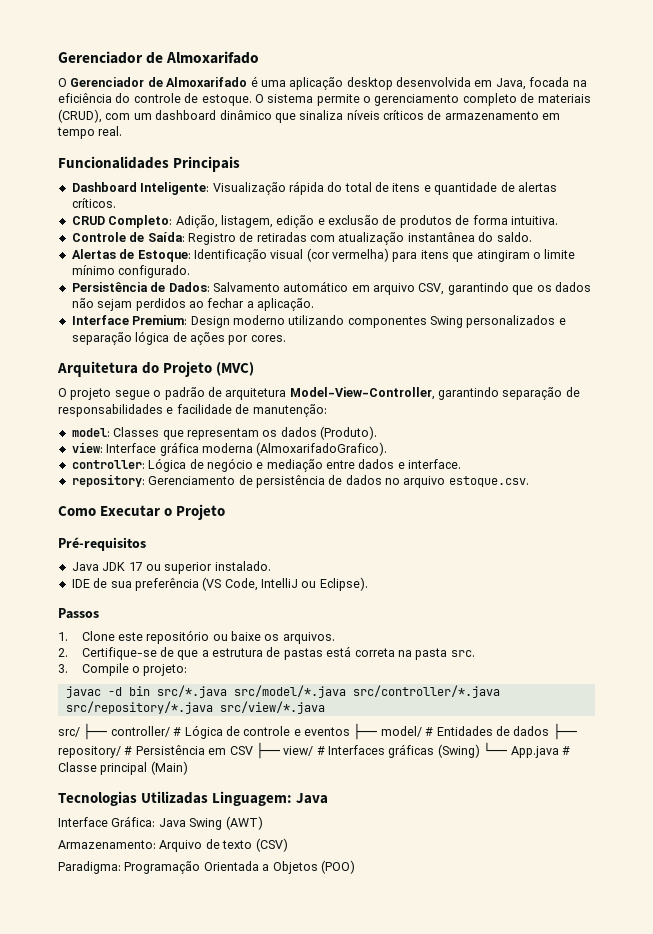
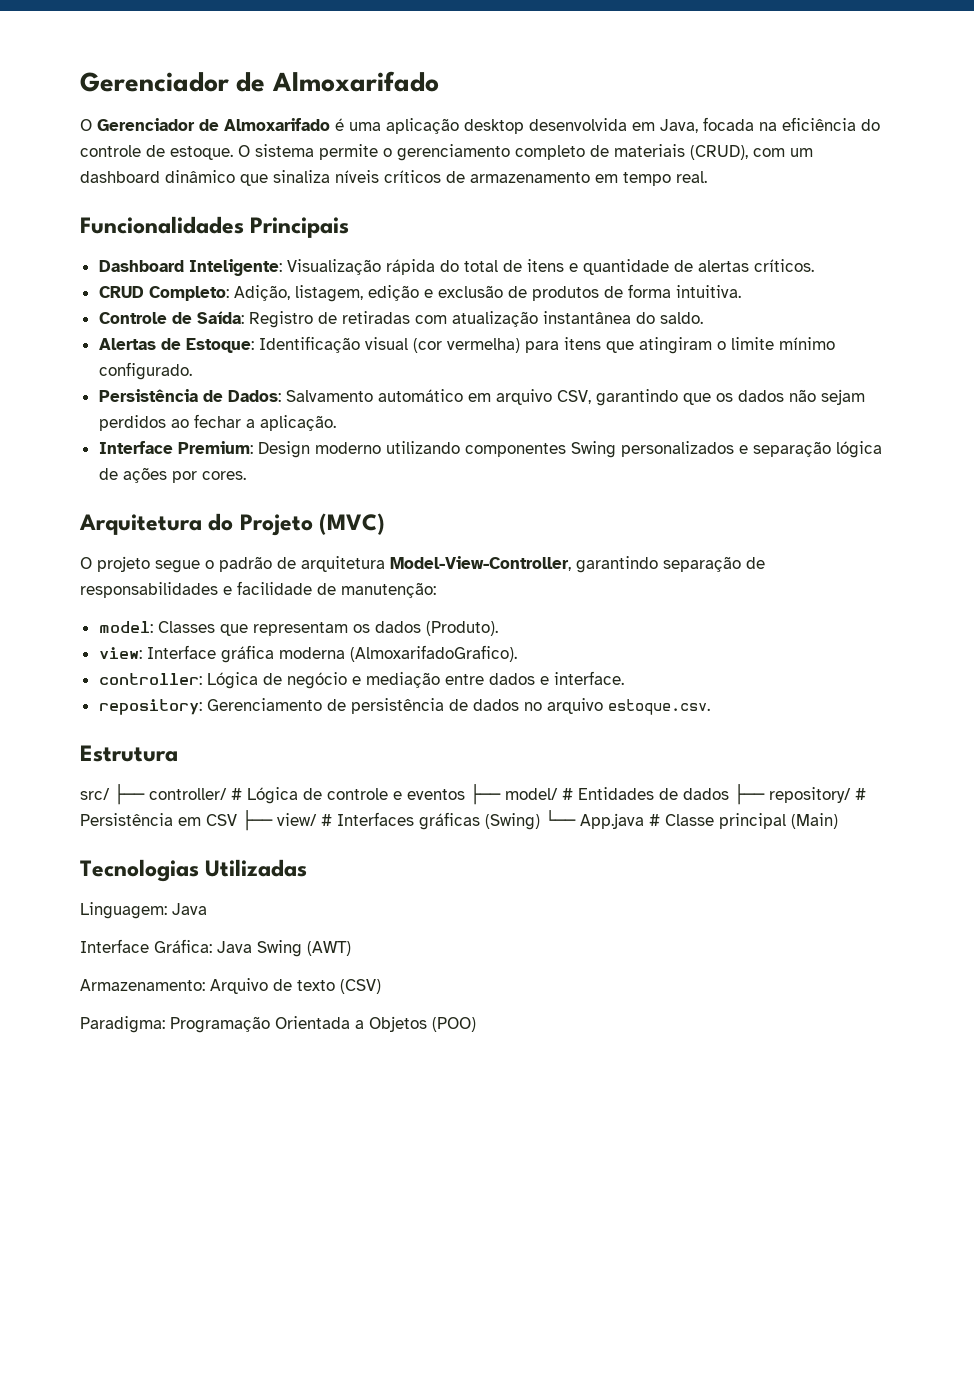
- Como Executar o Projeto
- Pré-requisitos
- Java JDK 17 ou superior instalado.
- IDE de sua preferência (VS Code, IntelliJ ou Eclipse).
- Passos
- 1. Clone este repositório ou baixe os arquivos.
- 2. Certifique-se de que a estrutura de pastas está correta na pasta src.
- 3. Compile o projeto:
- javac -d bin src/*.java src/model/*.java src/controller/*.java src/repository/*.java src/view/*.java
+ Estrutura
- Tecnologias Utilizadas Linguagem: Java
+ Tecnologias Utilizadas
+ Linguagem: Java

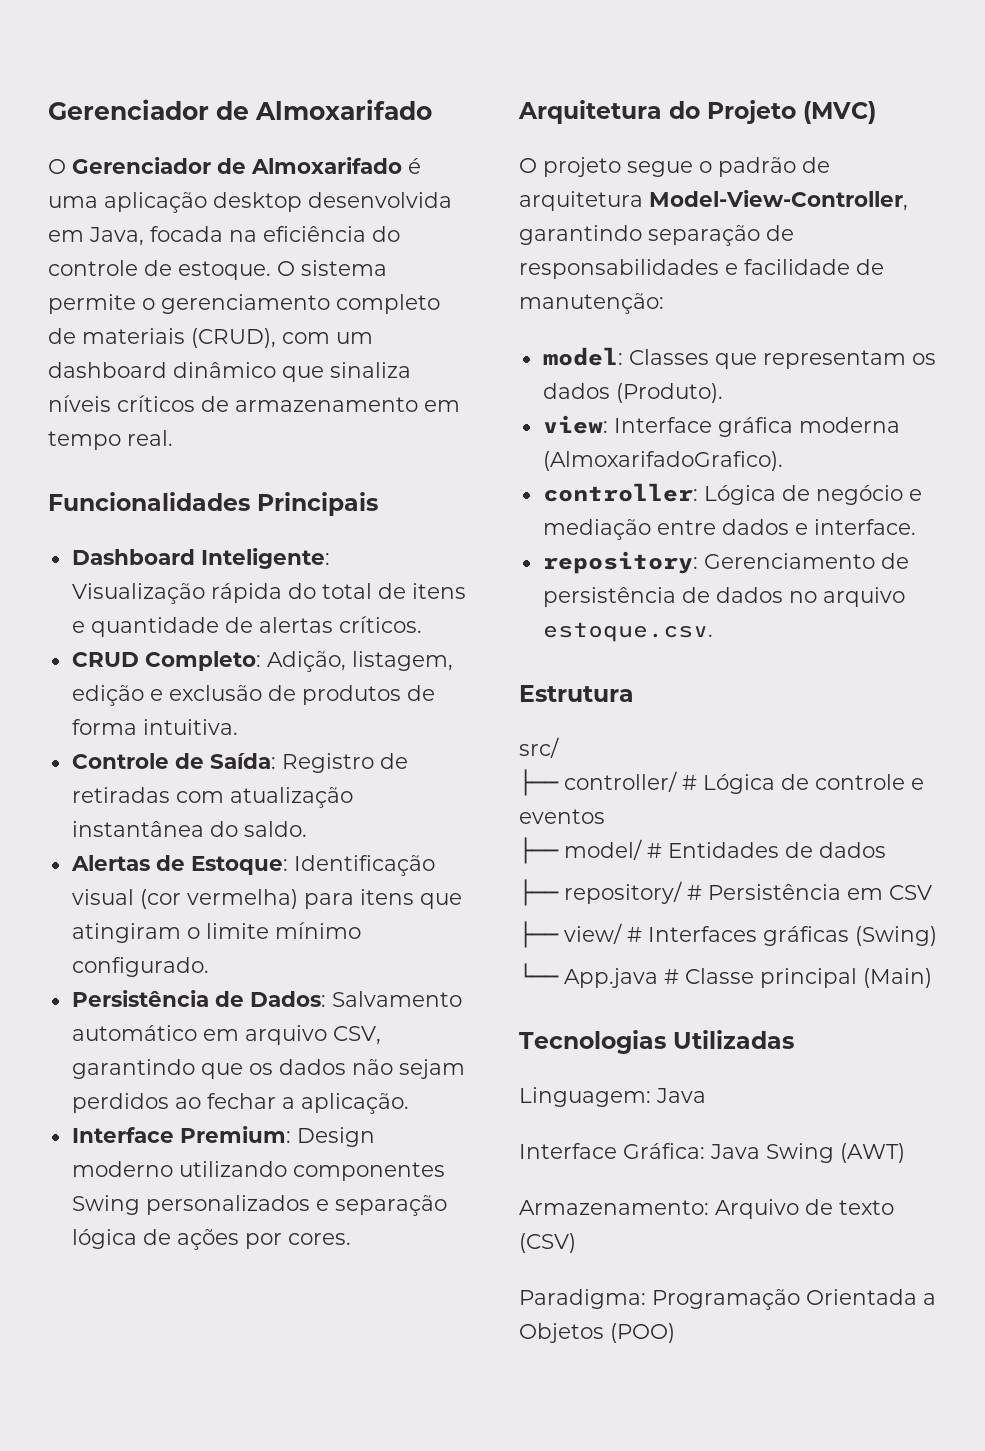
- src/ ├── controller/ # Lógica de controle e eventos ├── model/ # Entidades de dados ├── repository/ # Persistência em CSV ├── view/ # Interfaces gráficas (Swing) └── App.java # Classe principal (Main)
+ src/
+ ├── controller/ # Lógica de controle e eventos
+ ├── model/ # Entidades de dados
+ ├── repository/ # Persistência em CSV
+ ├── view/ # Interfaces gráficas (Swing)
+ └── App.java # Classe principal (Main)

